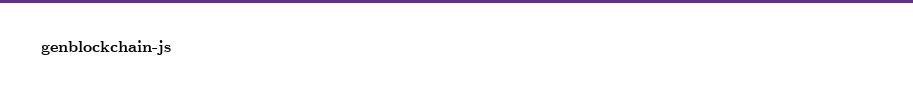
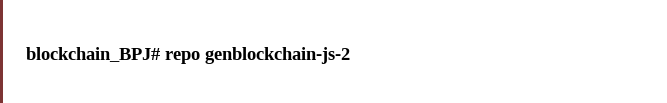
- genblockchain-js
+ blockchain_BPJ# repo genblockchain-js-2

